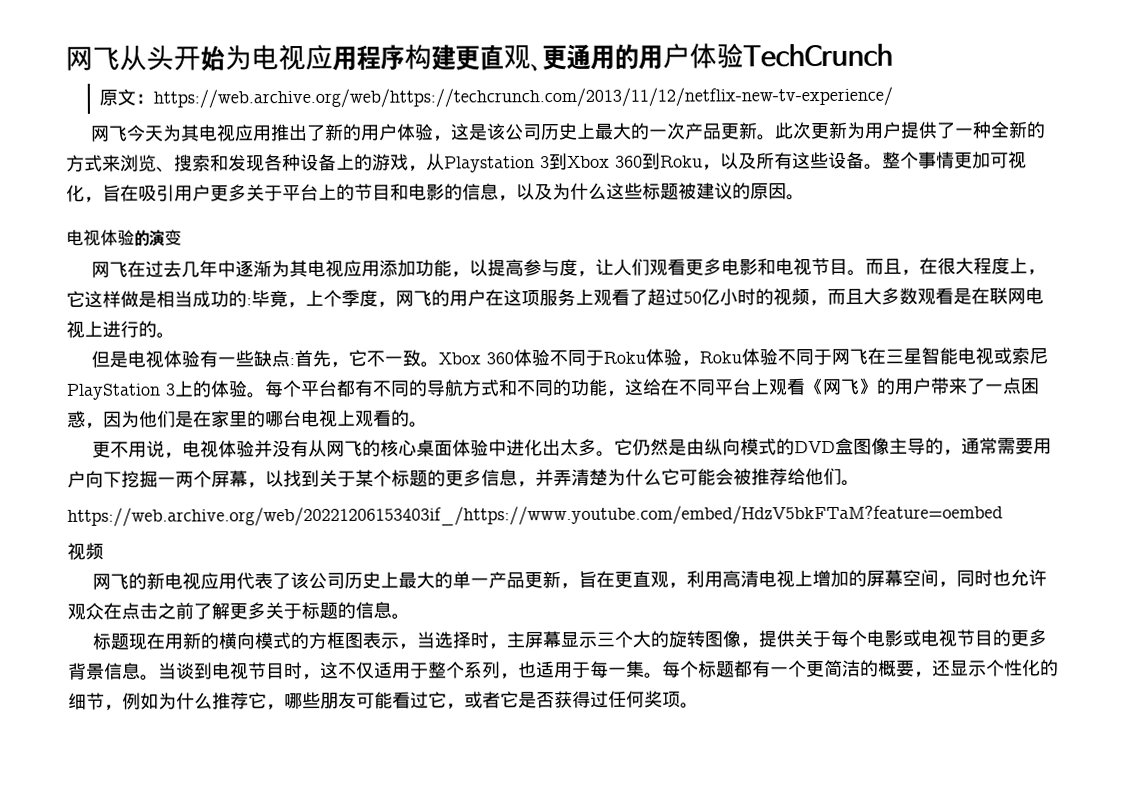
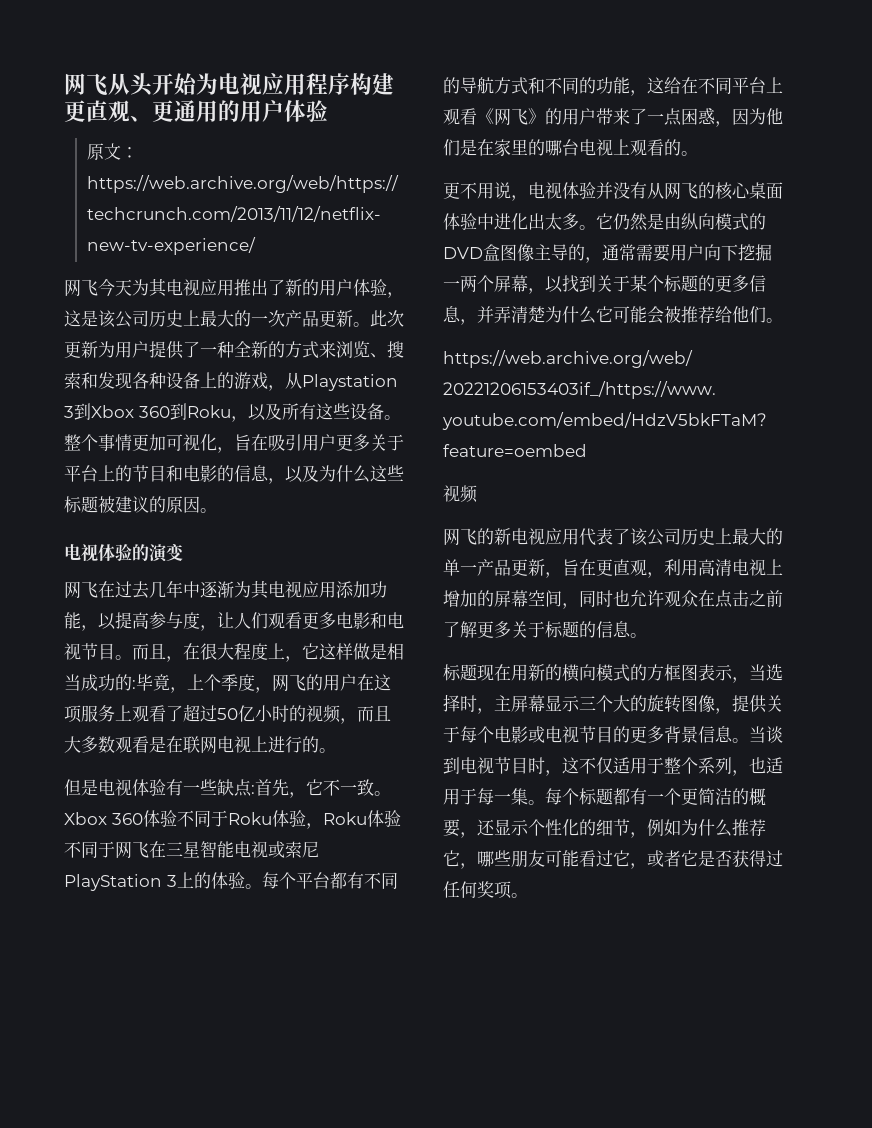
- 网飞从头开始为电视应用程序构建更直观、更通用的用户体验TechCrunch
+ 网飞从头开始为电视应用程序构建更直观、更通用的用户体验

